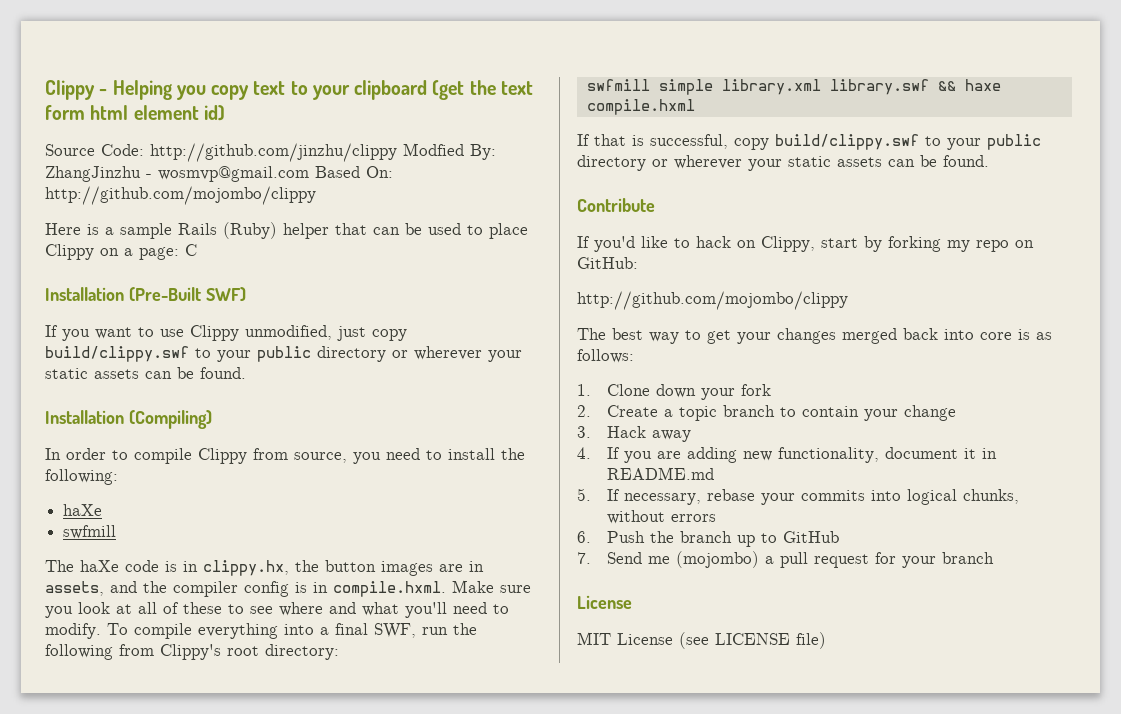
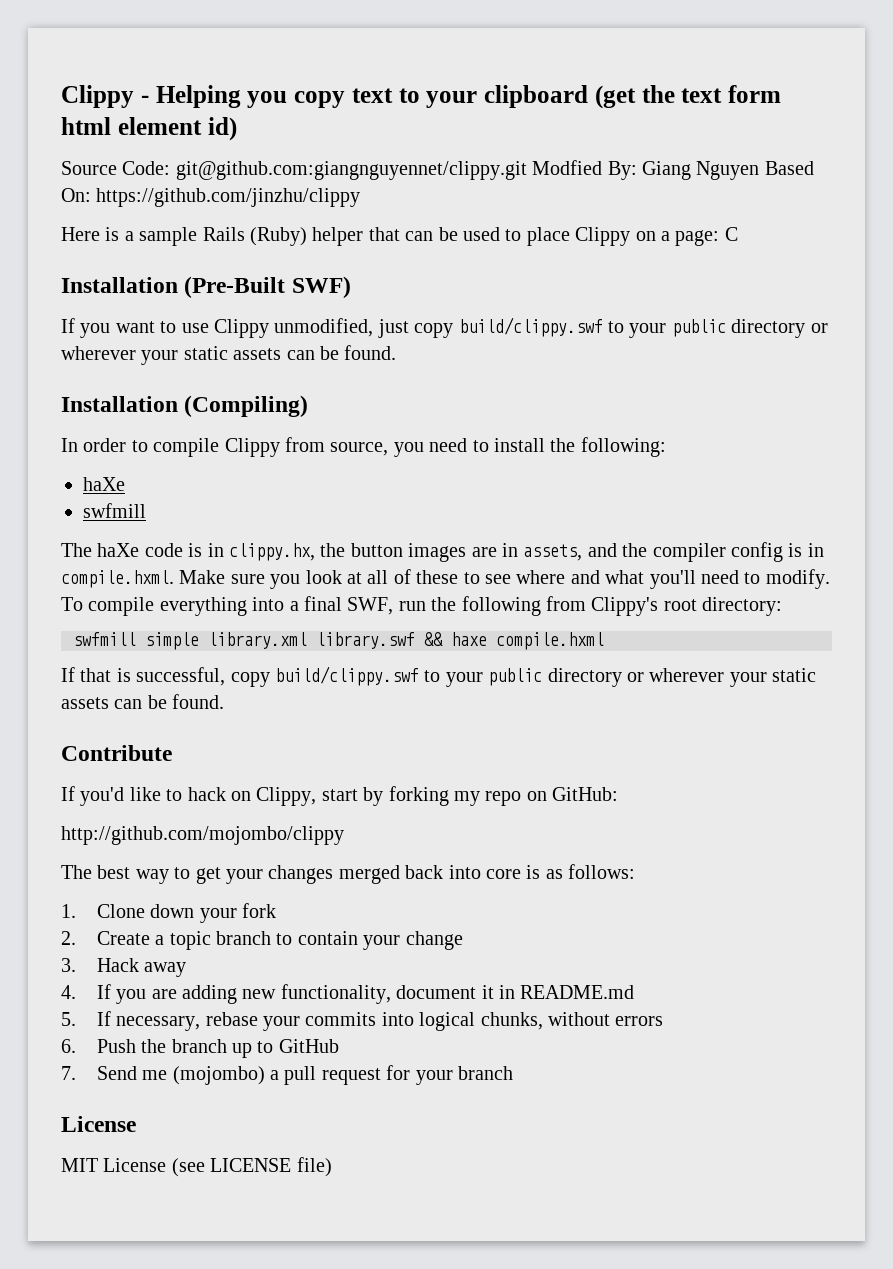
- Source Code: http://github.com/jinzhu/clippy Modfied By: ZhangJinzhu - wosmvp@gmail.com Based On: http://github.com/mojombo/clippy
+ Source Code: git@github.com:giangnguyennet/clippy.git Modfied By: Giang Nguyen Based On: https://github.com/jinzhu/clippy

